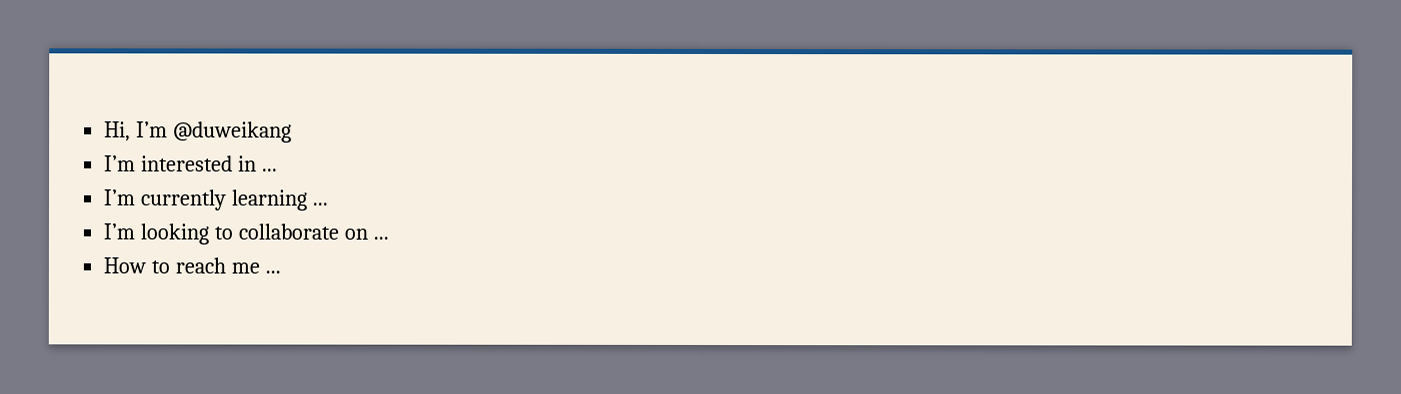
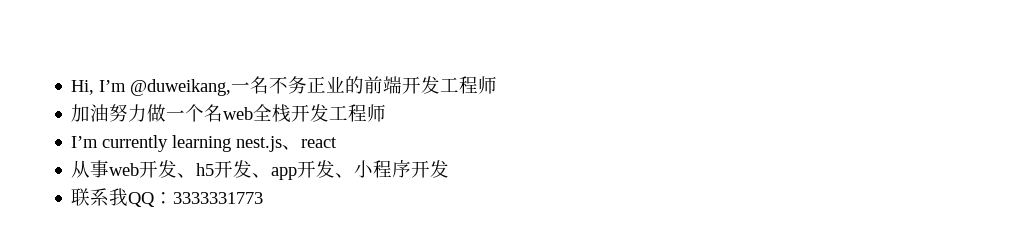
- Hi, I’m @duweikang
- I’m interested in ...
- I’m currently learning ...
- I’m looking to collaborate on ...
- How to reach me ...
+ Hi, I’m @duweikang,一名不务正业的前端开发工程师
+ 加油努力做一个名web全栈开发工程师
+ I’m currently learning nest.js、react
+ 从事web开发、h5开发、app开发、小程序开发
+ 联系我QQ：3333331773

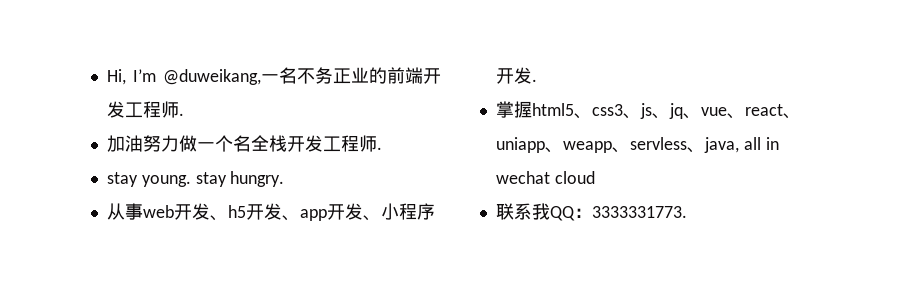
- Hi, I’m @duweikang,一名不务正业的前端开发工程师
+ Hi, I’m @duweikang,一名不务正业的前端开发工程师.
- 加油努力做一个名web全栈开发工程师
- I’m currently learning nest.js、react
+ 加油努力做一个名全栈开发工程师.
+ stay young. stay hungry.
- 从事web开发、h5开发、app开发、小程序开发
+ 从事web开发、h5开发、app开发、小程序开发.
+ 掌握html5、css3、js、jq、vue、react、uniapp、weapp、servless、java, all in wechat cloud
- 联系我QQ：3333331773
+ 联系我QQ：3333331773.

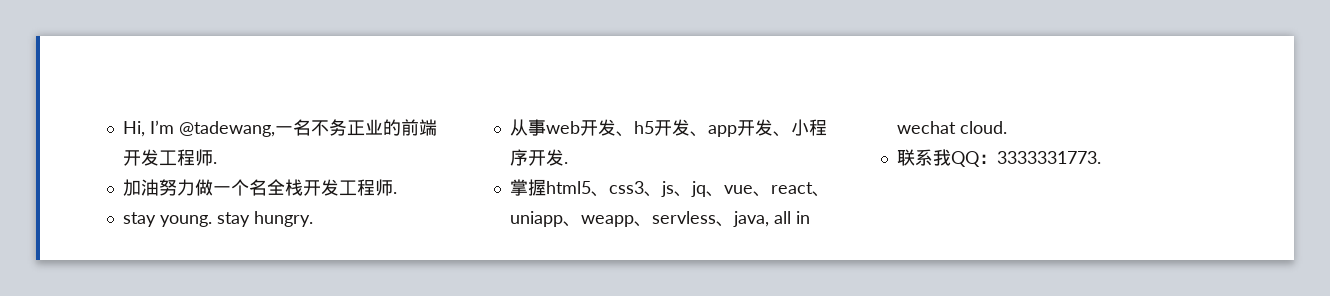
- Hi, I’m @duweikang,一名不务正业的前端开发工程师.
+ Hi, I’m @tadewang,一名不务正业的前端开发工程师.
- 掌握html5、css3、js、jq、vue、react、uniapp、weapp、servless、java, all in wechat cloud
+ 掌握html5、css3、js、jq、vue、react、uniapp、weapp、servless、java, all in wechat cloud.

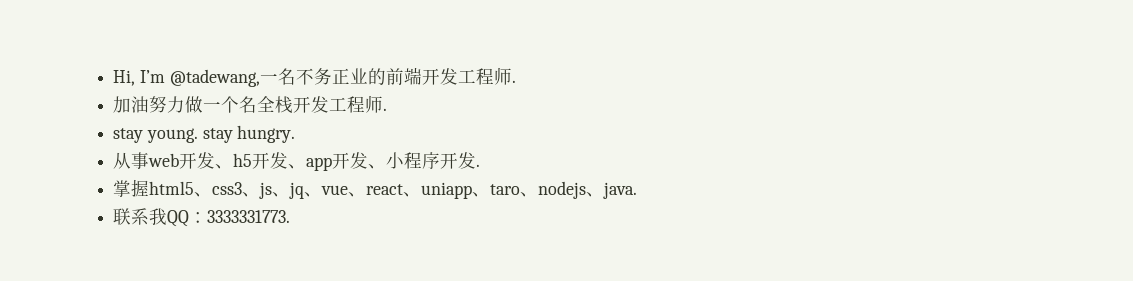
- 掌握html5、css3、js、jq、vue、react、uniapp、weapp、servless、java, all in wechat cloud.
+ 掌握html5、css3、js、jq、vue、react、uniapp、taro、nodejs、java.

